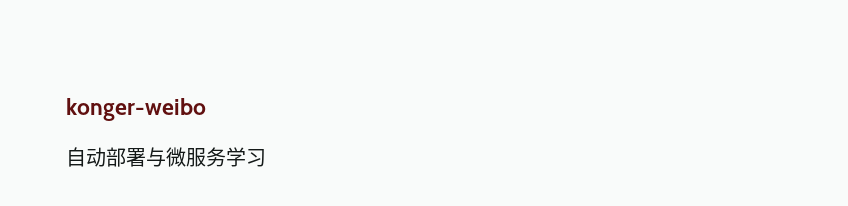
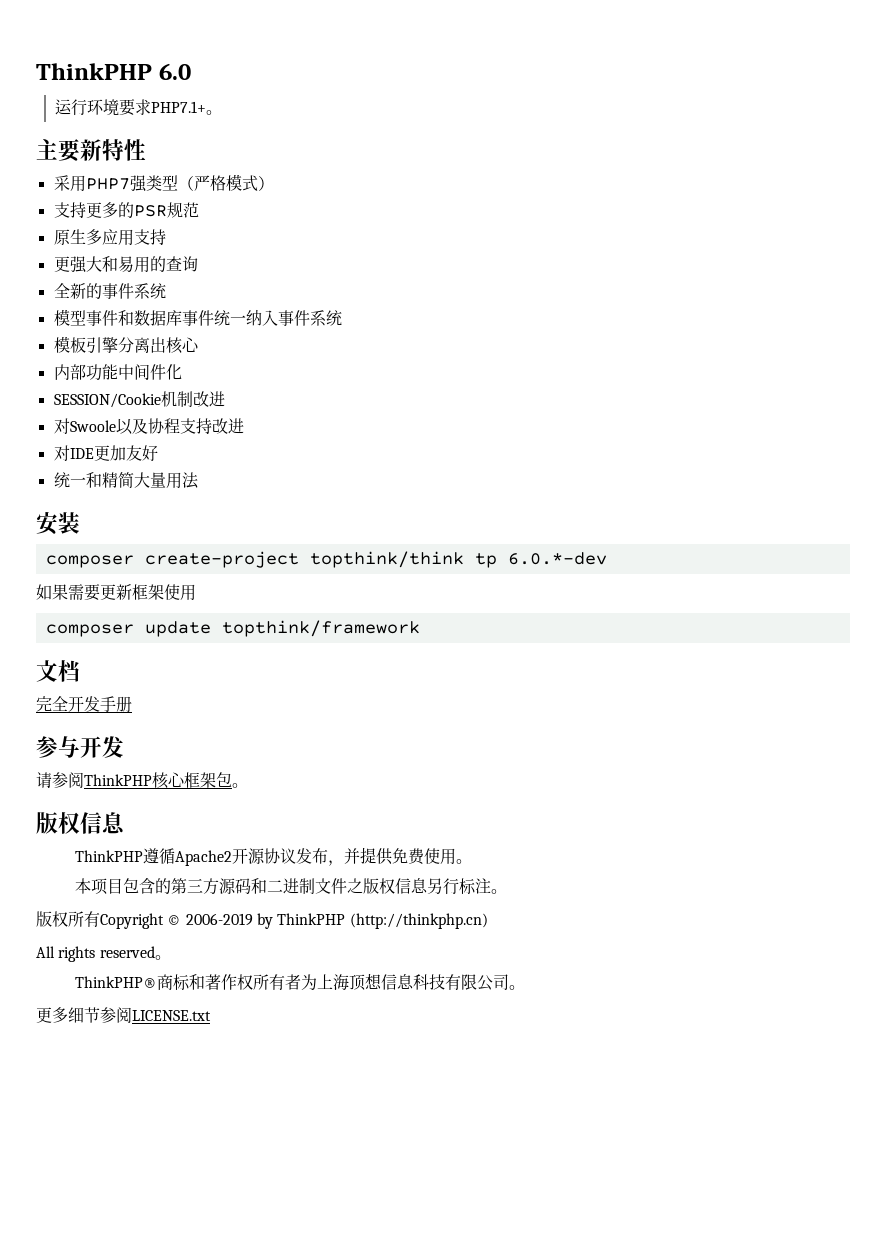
- konger-weibo
- 自动部署与微服务学习
+ ThinkPHP 6.0
+ 运行环境要求PHP7.1+。
+ 主要新特性
+ 采用PHP7强类型（严格模式）
+ 支持更多的PSR规范
+ 原生多应用支持
+ 更强大和易用的查询
+ 全新的事件系统
+ 模型事件和数据库事件统一纳入事件系统
+ 模板引擎分离出核心
+ 内部功能中间件化
+ SESSION/Cookie机制改进
+ 对Swoole以及协程支持改进
+ 对IDE更加友好
+ 统一和精简大量用法
+ 安装
+ composer create-project topthink/think tp 6.0.*-dev
+ 如果需要更新框架使用
+ composer update topthink/framework
+ 文档
+ 完全开发手册
+ 参与开发
+ 请参阅ThinkPHP核心框架包。
+ 版权信息
+ ThinkPHP遵循Apache2开源协议发布，并提供免费使用。
+ 本项目包含的第三方源码和二进制文件之版权信息另行标注。
+ 版权所有Copyright © 2006-2019 by ThinkPHP (http://thinkphp.cn)
+ All rights reserved。
+ ThinkPHP®商标和著作权所有者为上海顶想信息科技有限公司。
+ 更多细节参阅LICENSE.txt

